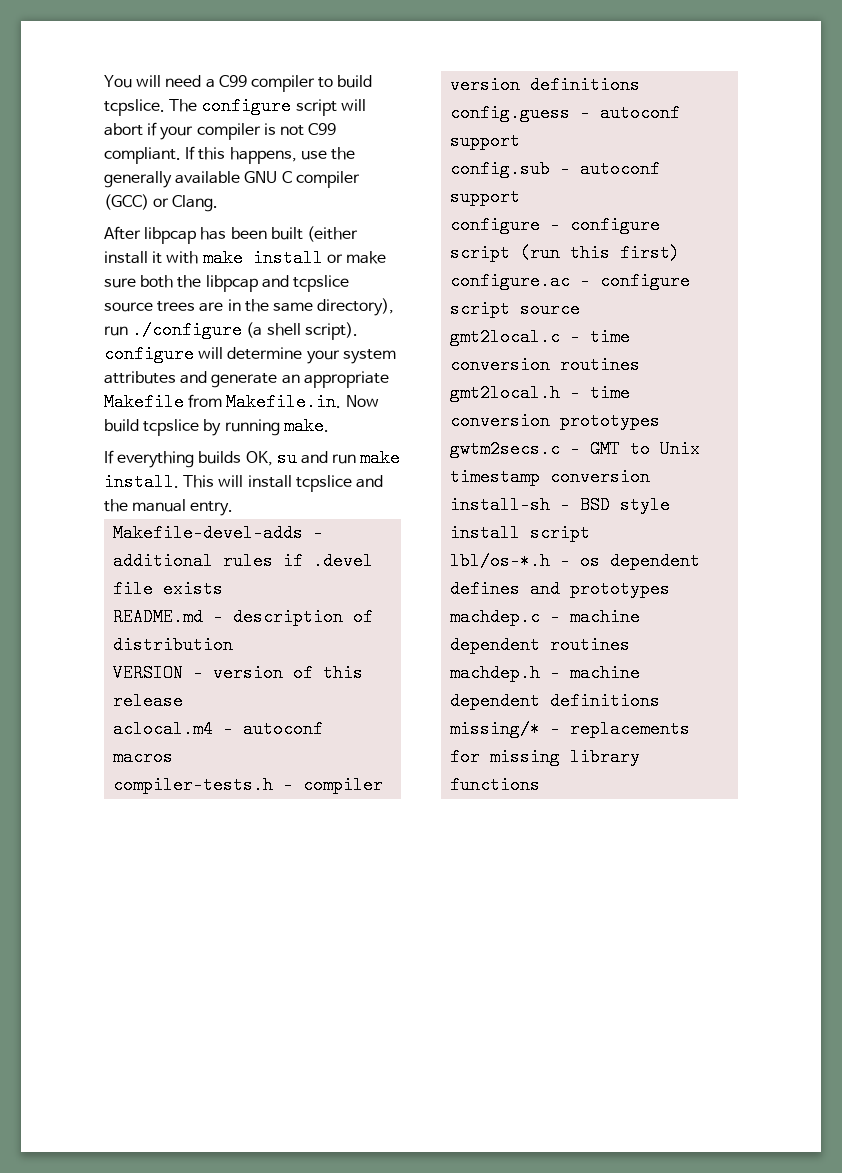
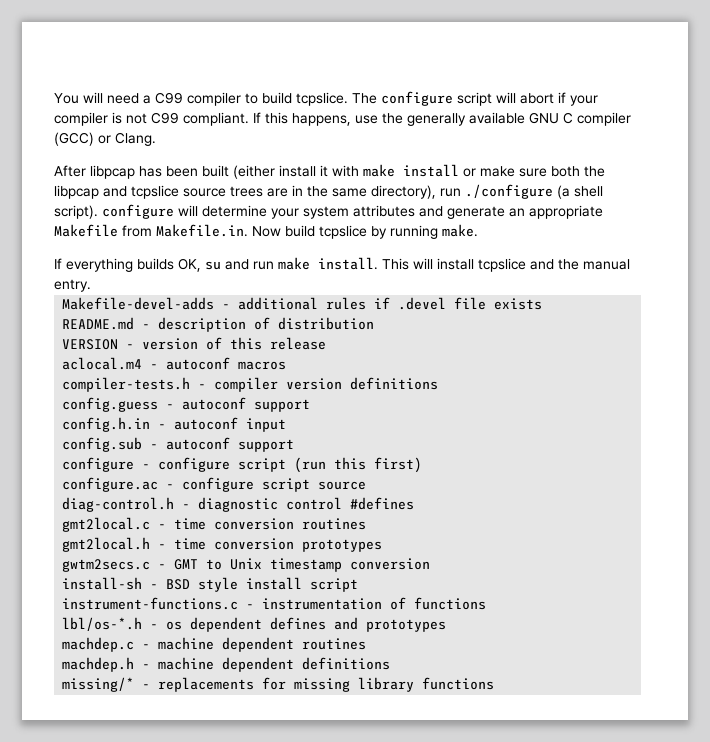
+ config.h.in - autoconf input
+ diag-control.h - diagnostic control #defines
+ instrument-functions.c - instrumentation of functions

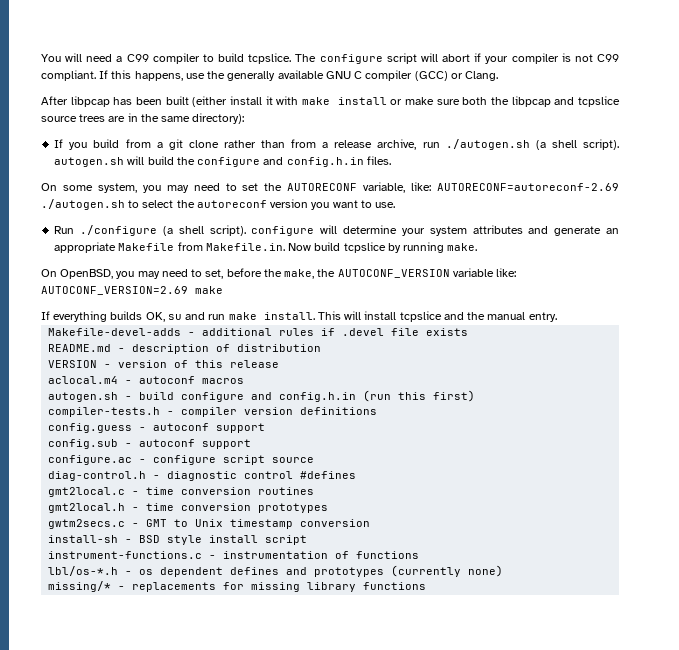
- After libpcap has been built (either install it with make install or make sure both the libpcap and tcpslice source trees are in the same directory), run ./configure (a shell script). configure will determine your system attributes and generate an appropriate Makefile from Makefile.in. Now build tcpslice by running make.
+ After libpcap has been built (either install it with make install or make sure both the libpcap and tcpslice source trees are in the same directory):
+ If you build from a git clone rather than from a release archive, run ./autogen.sh (a shell script). autogen.sh will build the configure and config.h.in files.
+ On some system, you may need to set the AUTORECONF variable, like: AUTORECONF=autoreconf-2.69 ./autogen.sh to select the autoreconf version you want to use.
+ Run ./configure (a shell script). configure will determine your system attributes and generate an appropriate Makefile from Makefile.in. Now build tcpslice by running make.
+ On OpenBSD, you may need to set, before the make, the AUTOCONF_VERSION variable like: AUTOCONF_VERSION=2.69 make
+ autogen.sh - build configure and config.h.in (run this first)
- config.h.in - autoconf input
- configure - configure script (run this first)
- lbl/os-*.h - os dependent defines and prototypes
- machdep.c - machine dependent routines
- machdep.h - machine dependent definitions
+ lbl/os-*.h - os dependent defines and prototypes (currently none)

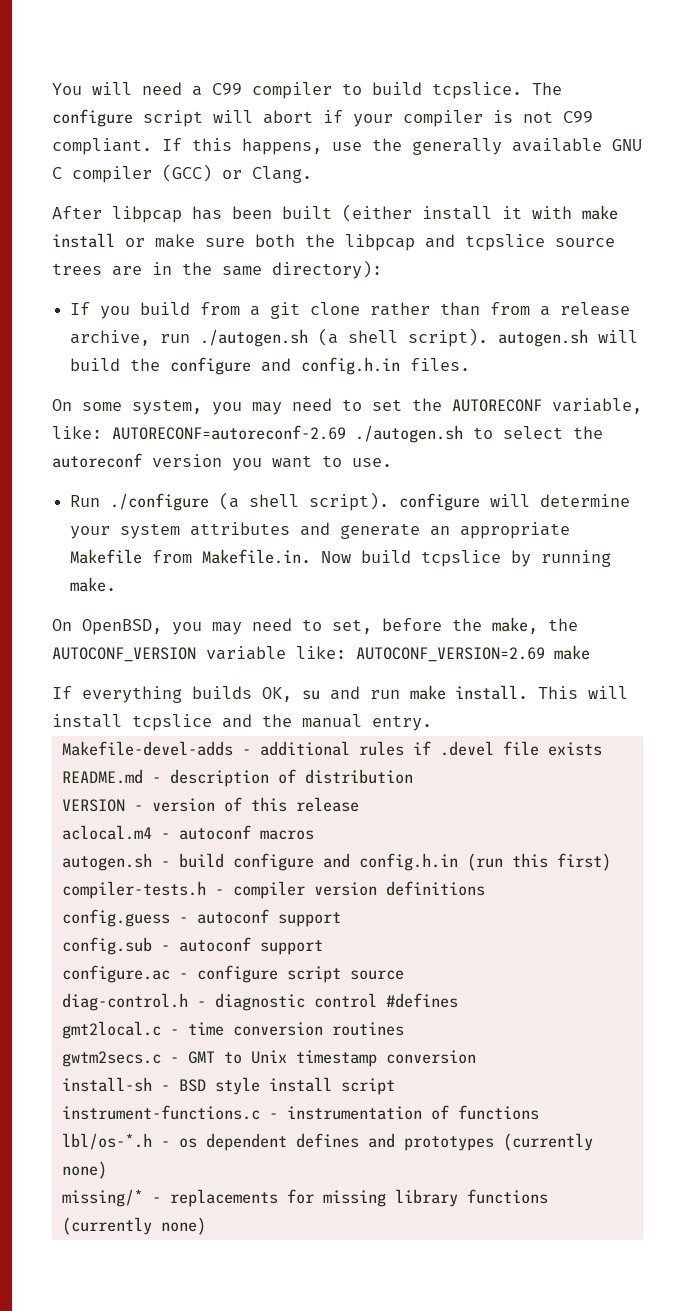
- gmt2local.h - time conversion prototypes
- missing/* - replacements for missing library functions
+ missing/* - replacements for missing library functions (currently none)

